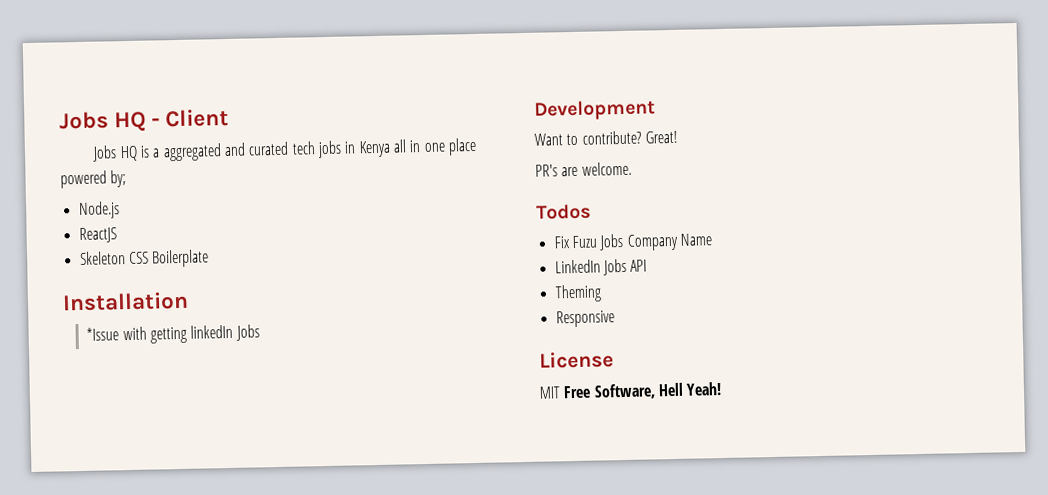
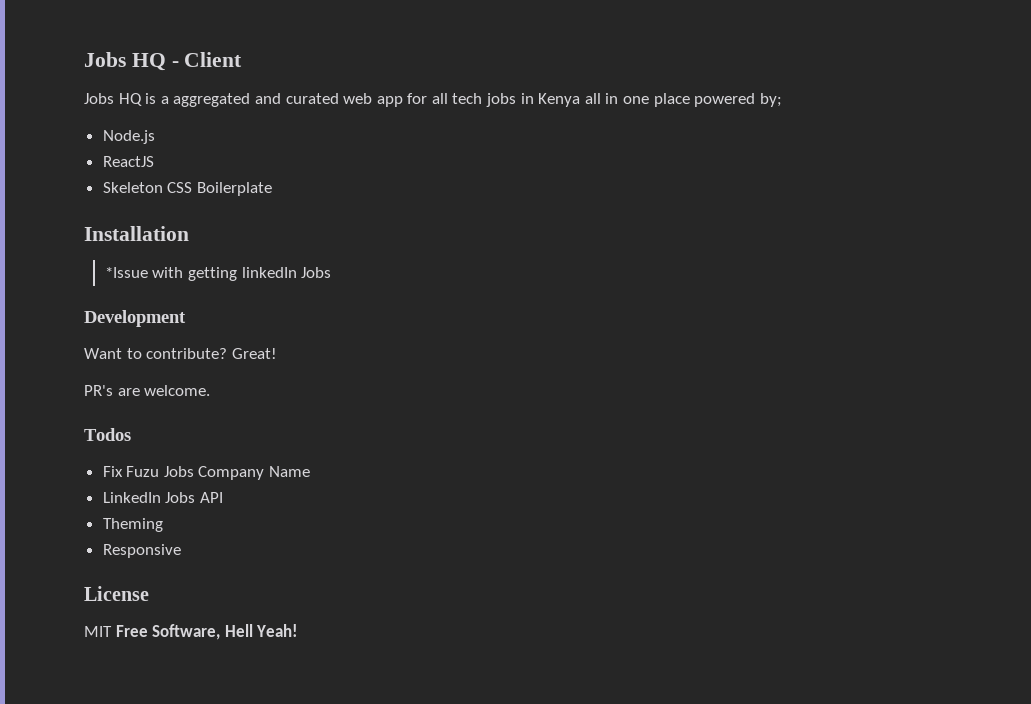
- Jobs HQ is a aggregated and curated tech jobs in Kenya all in one place powered by;
+ Jobs HQ is a aggregated and curated web app for all tech jobs in Kenya all in one place powered by;

